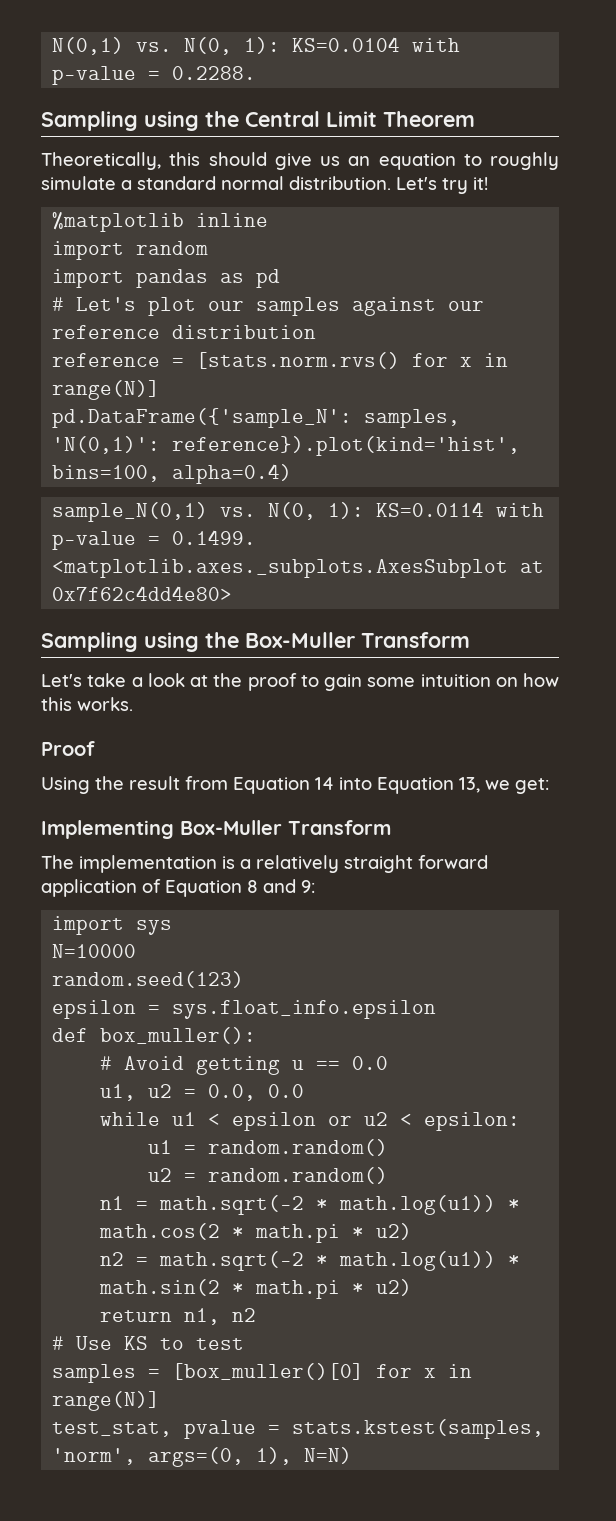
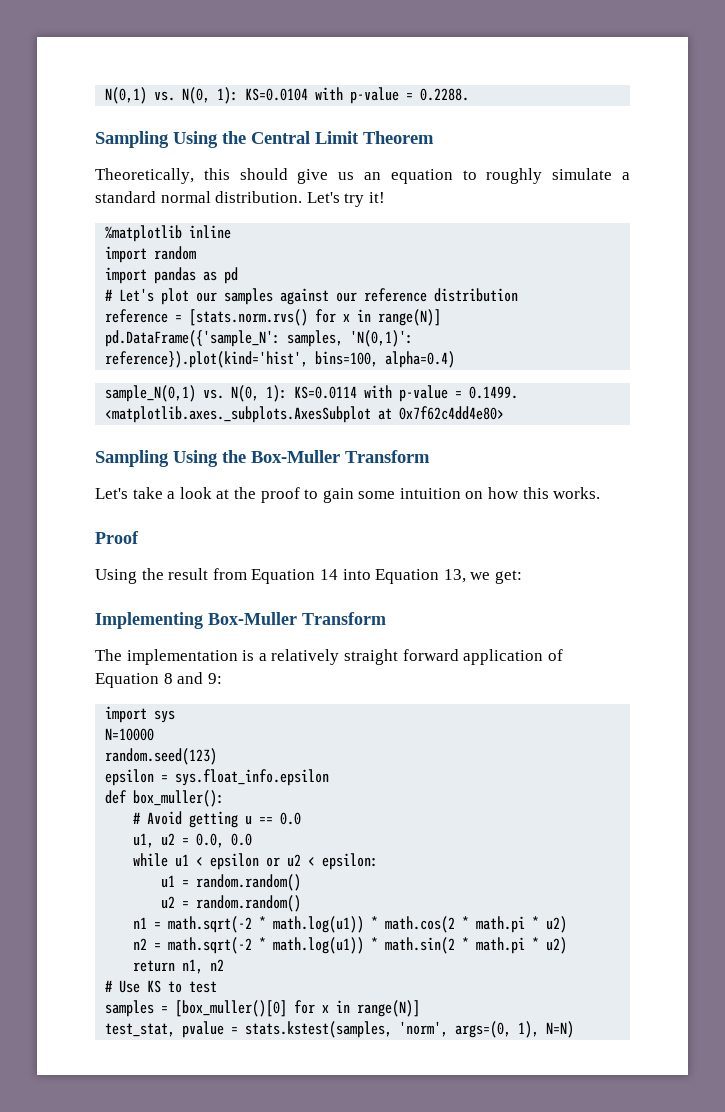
- Sampling using the Central Limit Theorem
+ Sampling Using the Central Limit Theorem
- Sampling using the Box-Muller Transform
+ Sampling Using the Box-Muller Transform

